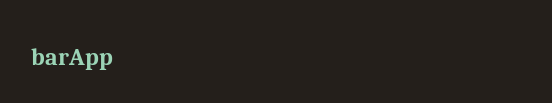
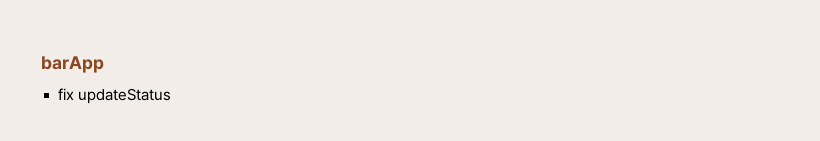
+ fix updateStatus

